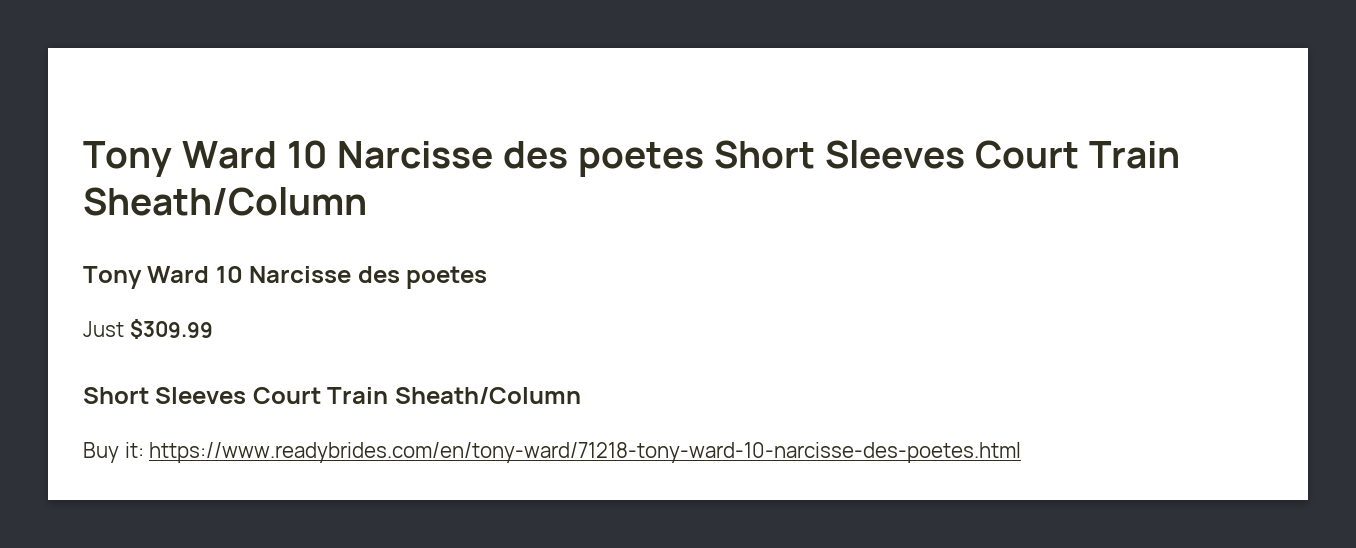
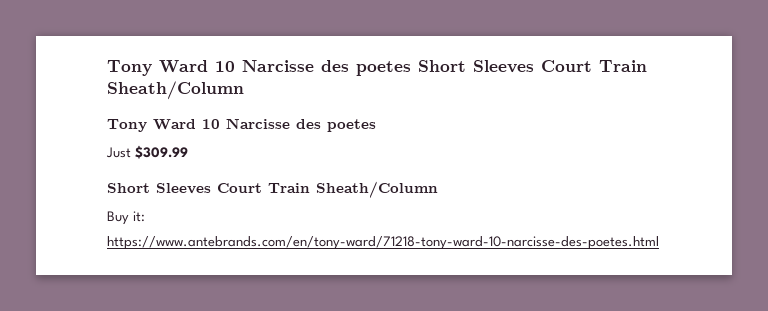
- Buy it: https://www.readybrides.com/en/tony-ward/71218-tony-ward-10-narcisse-des-poetes.html
+ Buy it: https://www.antebrands.com/en/tony-ward/71218-tony-ward-10-narcisse-des-poetes.html

